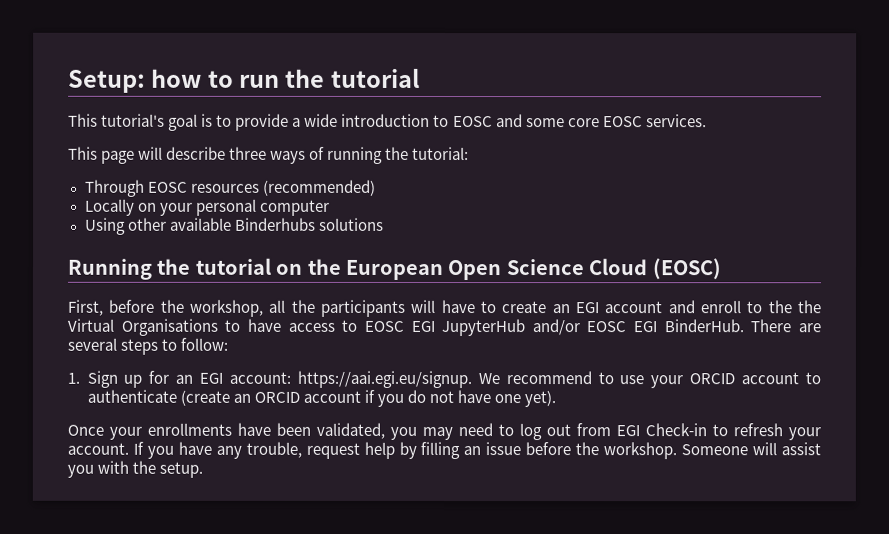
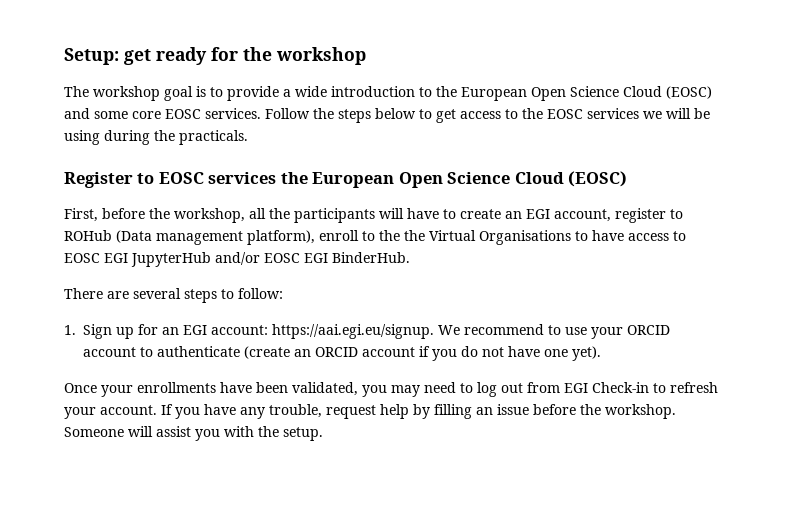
- Setup: how to run the tutorial
- This tutorial's goal is to provide a wide introduction to EOSC and some core EOSC services.
- This page will describe three ways of running the tutorial:
- Through EOSC resources (recommended)
- Locally on your personal computer
- Using other available Binderhubs solutions
- Running the tutorial on the European Open Science Cloud (EOSC)
+ Setup: get ready for the workshop
+ The workshop goal is to provide a wide introduction to the European Open Science Cloud (EOSC) and some core EOSC services. Follow the steps below to get access to the EOSC services we will be using during the practicals.
+ Register to EOSC services the European Open Science Cloud (EOSC)
- First, before the workshop, all the participants will have to create an EGI account and enroll to the the Virtual Organisations to have access to EOSC EGI JupyterHub and/or EOSC EGI BinderHub. There are several steps to follow:
+ First, before the workshop, all the participants will have to create an EGI account, register to ROHub (Data management platform), enroll to the the Virtual Organisations to have access to EOSC EGI JupyterHub and/or EOSC EGI BinderHub.
+ There are several steps to follow:

